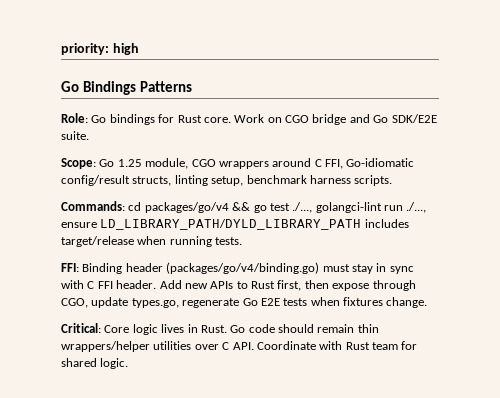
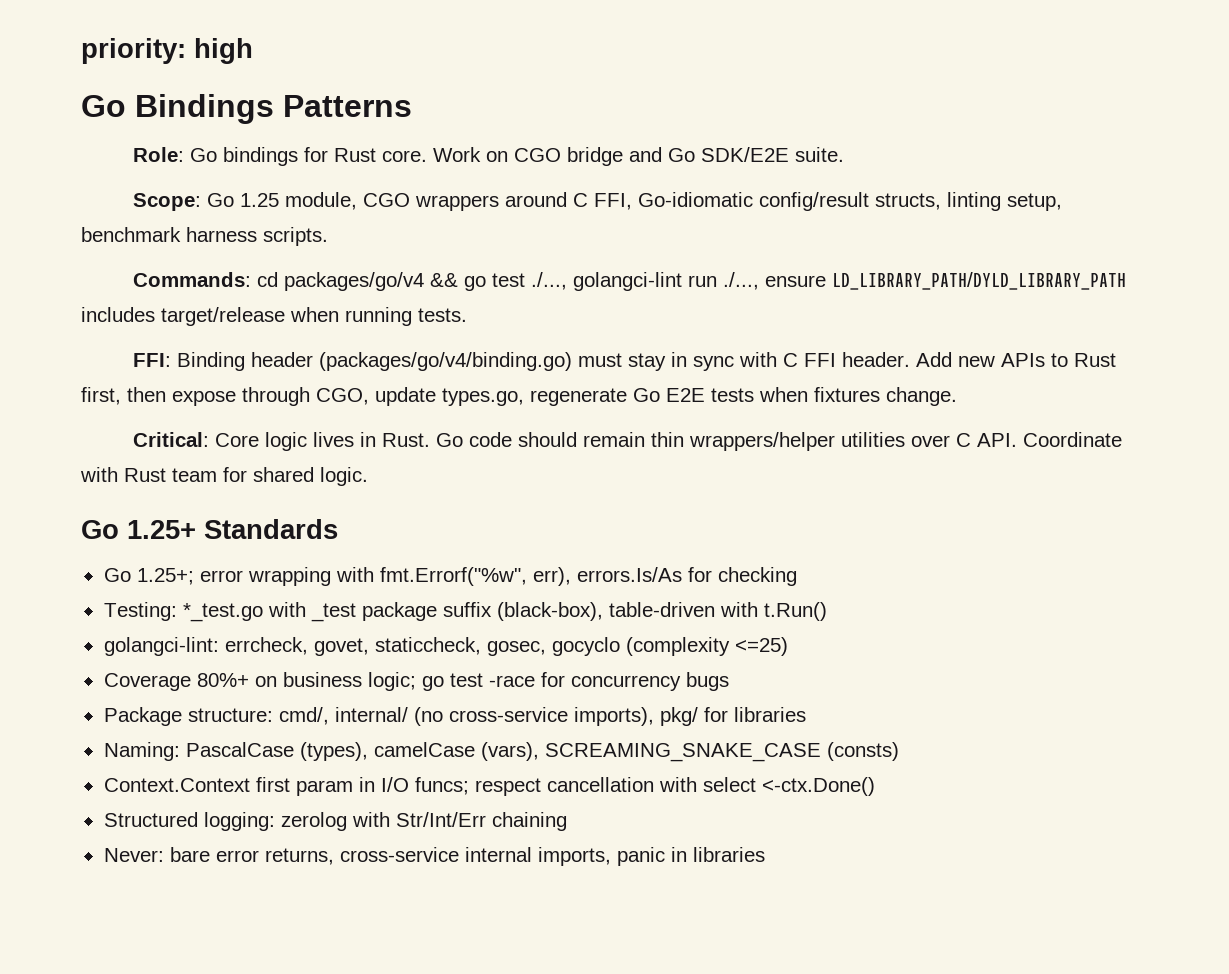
+ Go 1.25+ Standards
+ Go 1.25+; error wrapping with fmt.Errorf("%w", err), errors.Is/As for checking
+ Testing: *_test.go with _test package suffix (black-box), table-driven with t.Run()
+ golangci-lint: errcheck, govet, staticcheck, gosec, gocyclo (complexity <=25)
+ Coverage 80%+ on business logic; go test -race for concurrency bugs
+ Package structure: cmd/, internal/ (no cross-service imports), pkg/ for libraries
+ Naming: PascalCase (types), camelCase (vars), SCREAMING_SNAKE_CASE (consts)
+ Context.Context first param in I/O funcs; respect cancellation with select <-ctx.Done()
+ Structured logging: zerolog with Str/Int/Err chaining
+ Never: bare error returns, cross-service internal imports, panic in libraries

